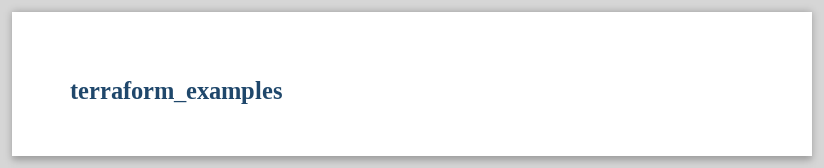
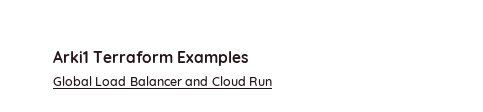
- terraform_examples
+ Arki1 Terraform Examples
+ Global Load Balancer and Cloud Run

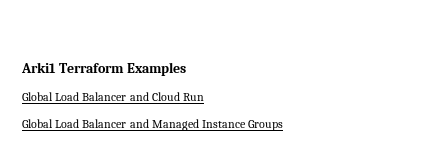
+ Global Load Balancer and Managed Instance Groups

